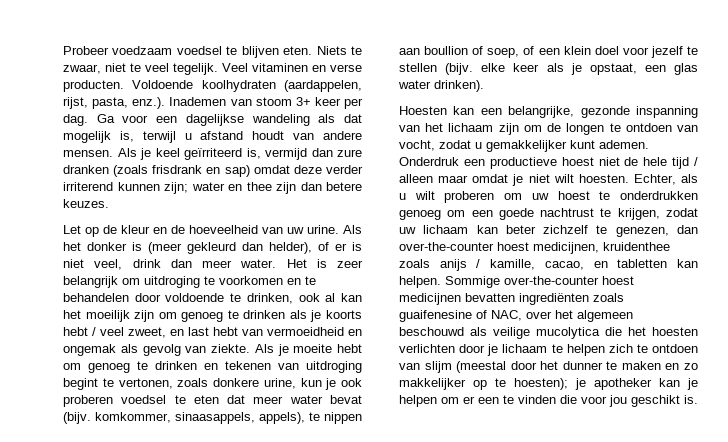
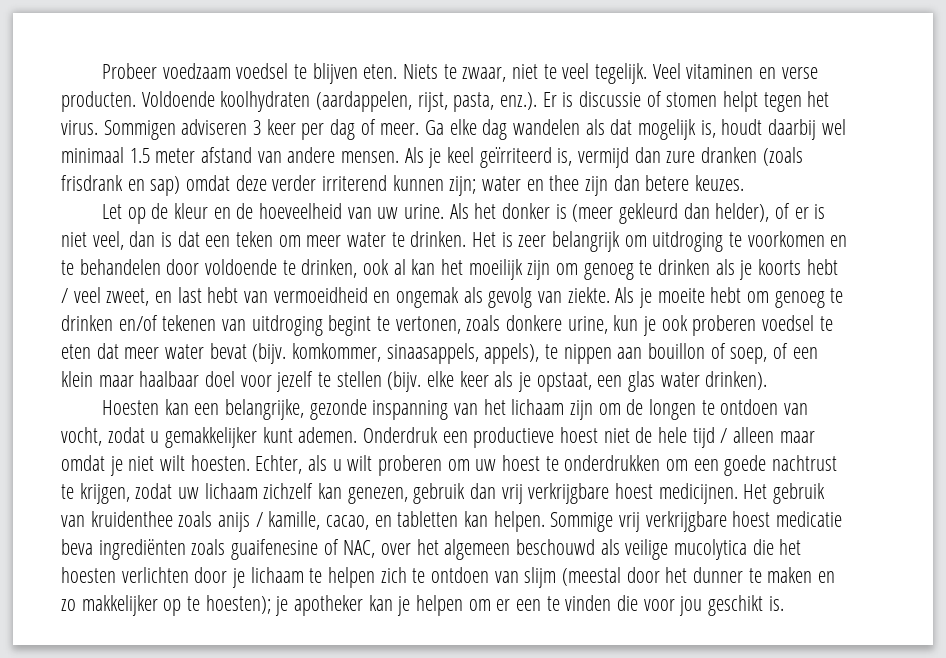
- Voldoende koolhydraten (aardappelen, rijst, pasta, enz.). Inademen van stoom 3+ keer per dag. Ga voor een dagelijkse wandeling als dat mogelijk is, terwijl u afstand houdt van andere mensen.
+ Voldoende koolhydraten (aardappelen, rijst, pasta, enz.). Er is discussie of stomen helpt tegen het virus. Sommigen adviseren 3 keer per dag of meer. Ga elke dag wandelen als dat mogelijk is, houdt daarbij wel minimaal 1.5 meter afstand van andere mensen.
- Als het donker is (meer gekleurd dan helder), of er is niet veel, drink dan meer water.
+ Als het donker is (meer gekleurd dan helder), of er is niet veel, dan is dat een teken om meer water te drinken.
- Als je moeite hebt om genoeg te drinken en tekenen van uitdroging begint te vertonen, zoals donkere urine, kun je ook proberen voedsel te eten dat meer water bevat (bijv. komkommer, sinaasappels, appels), te nippen aan boullion of soep, of een klein doel voor jezelf te stellen (bijv. elke keer als je opstaat, een glas water drinken).
+ Als je moeite hebt om genoeg te drinken en/of tekenen van uitdroging begint te vertonen, zoals donkere urine, kun je ook proberen voedsel te eten dat meer water bevat (bijv. komkommer, sinaasappels, appels), te nippen aan bouillon of soep, of een klein maar haalbaar doel voor jezelf te stellen (bijv. elke keer als je opstaat, een glas water drinken).
- Echter, als u wilt proberen om uw hoest te onderdrukken genoeg om een goede nachtrust te krijgen, zodat uw lichaam kan beter zichzelf te genezen, dan over-the-counter hoest medicijnen, kruidenthee zoals anijs / kamille, cacao, en tabletten kan helpen.
+ Echter, als u wilt proberen om uw hoest te onderdrukken om een goede nachtrust te krijgen, zodat uw lichaam zichzelf kan genezen, gebruik dan vrij verkrijgbare hoest medicijnen. Het gebruik van kruidenthee zoals anijs / kamille, cacao, en tabletten kan helpen.
- Sommige over-the-counter hoest medicijnen bevatten ingrediënten zoals guaifenesine of NAC, over het algemeen beschouwd als veilige mucolytica die het hoesten verlichten door je lichaam te helpen zich te ontdoen van slijm (meestal door het dunner te maken en zo makkelijker op te hoesten); je apotheker kan je helpen om er een te vinden die voor jou geschikt is.
+ Sommige vrij verkrijgbare hoest medicatie beva ingrediënten zoals guaifenesine of NAC, over het algemeen beschouwd als veilige mucolytica die het hoesten verlichten door je lichaam te helpen zich te ontdoen van slijm (meestal door het dunner te maken en zo makkelijker op te hoesten); je apotheker kan je helpen om er een te vinden die voor jou geschikt is.

